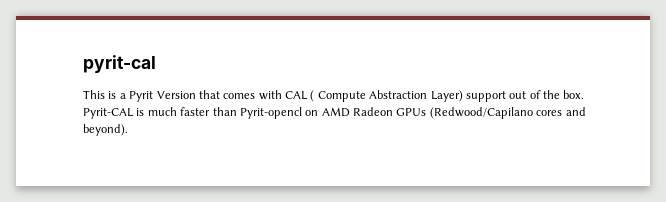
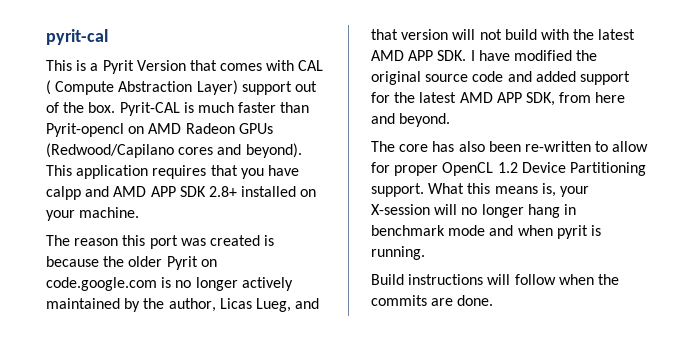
+ This application requires that you have calpp and AMD APP SDK 2.8+ installed on your machine.
+ The reason this port was created is because the older Pyrit on code.google.com is no longer actively maintained by the author, Licas Lueg, and that version will not build with the latest AMD APP SDK. I have modified the original source code and added support for the latest AMD APP SDK, from here and beyond.
+ The core has also been re-written to allow for proper OpenCL 1.2 Device Partitioning support. What this means is, your X-session will no longer hang in benchmark mode and when pyrit is running.
+ Build instructions will follow when the commits are done.

